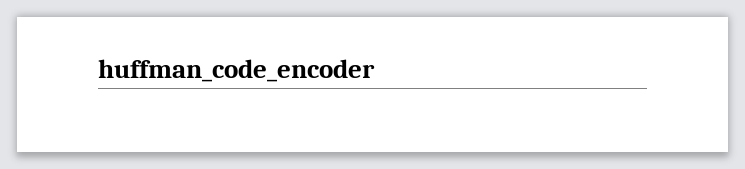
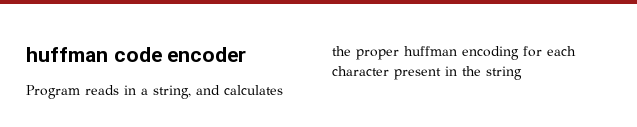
- huffman_code_encoder
+ huffman code encoder
+ Program reads in a string, and calculates the proper huffman encoding for each character present in the string

